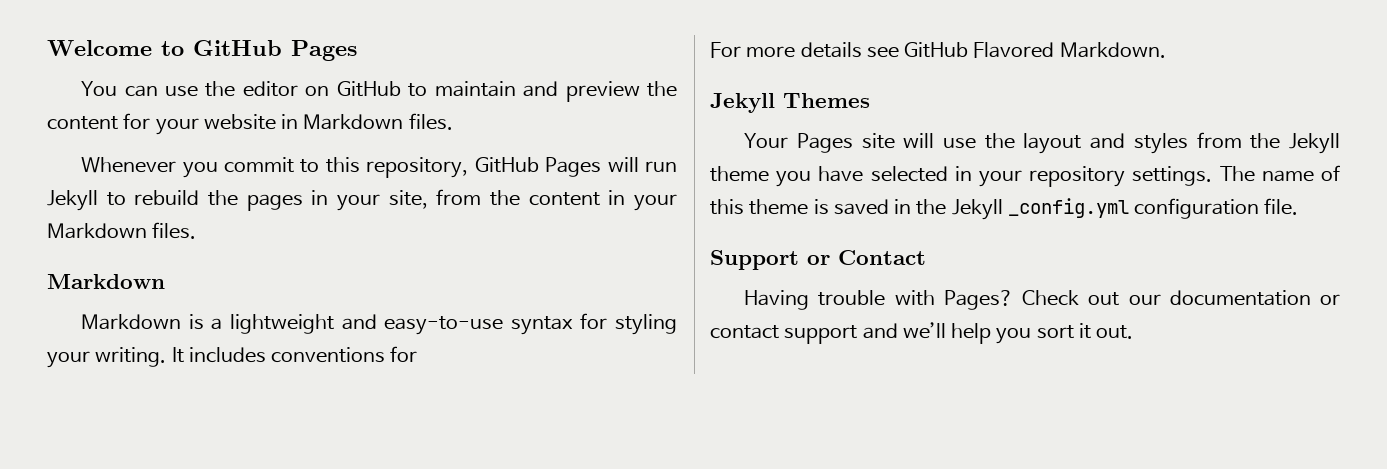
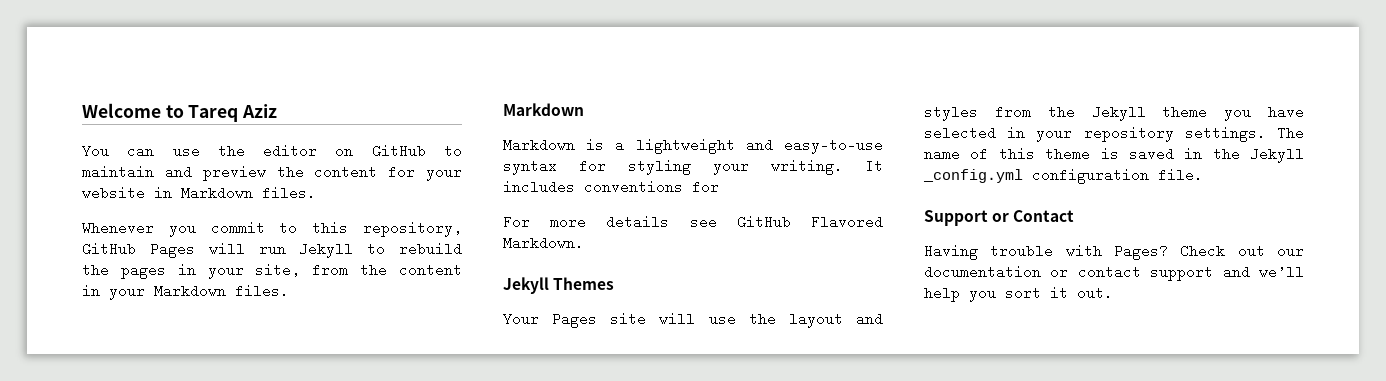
- Welcome to GitHub Pages
+ Welcome to Tareq Aziz

